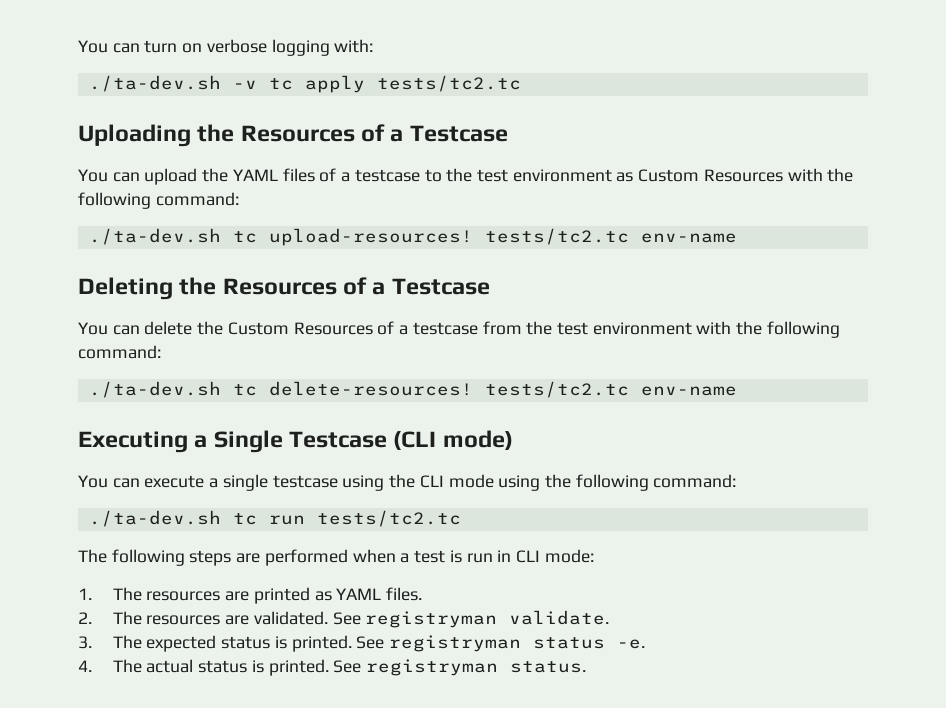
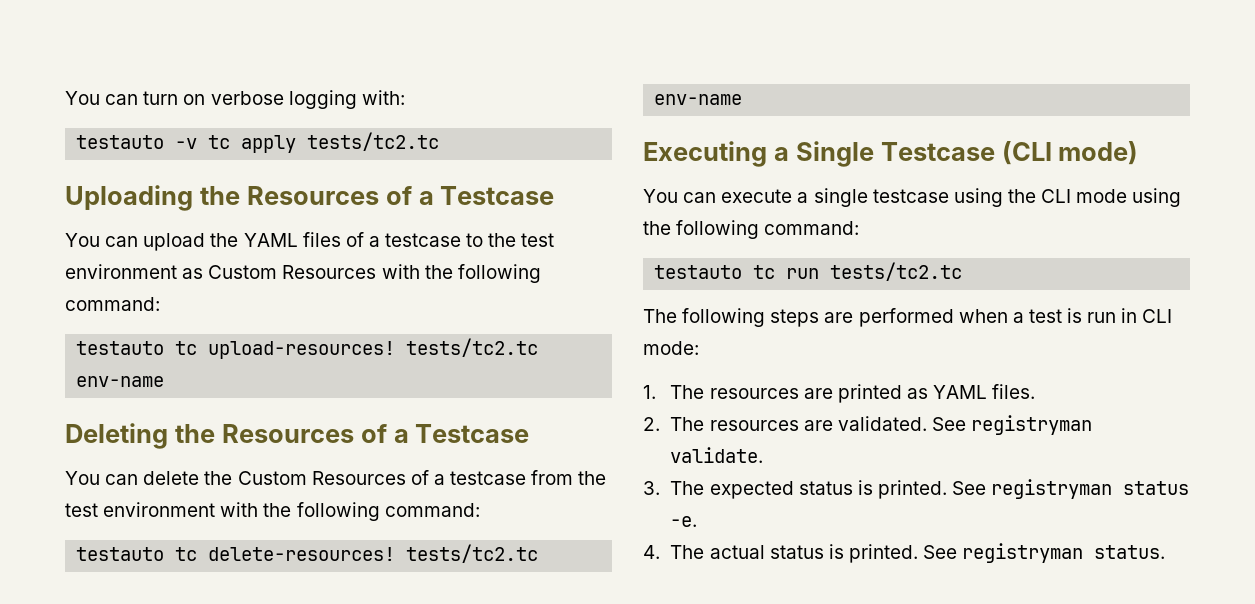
- ./ta-dev.sh -v tc apply tests/tc2.tc
+ testauto -v tc apply tests/tc2.tc
- ./ta-dev.sh tc upload-resources! tests/tc2.tc env-name
+ testauto tc upload-resources! tests/tc2.tc env-name
- ./ta-dev.sh tc delete-resources! tests/tc2.tc env-name
+ testauto tc delete-resources! tests/tc2.tc env-name
- ./ta-dev.sh tc run tests/tc2.tc
+ testauto tc run tests/tc2.tc

